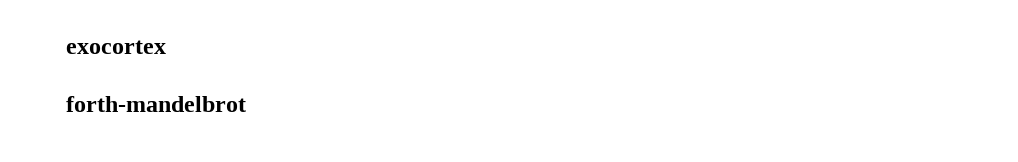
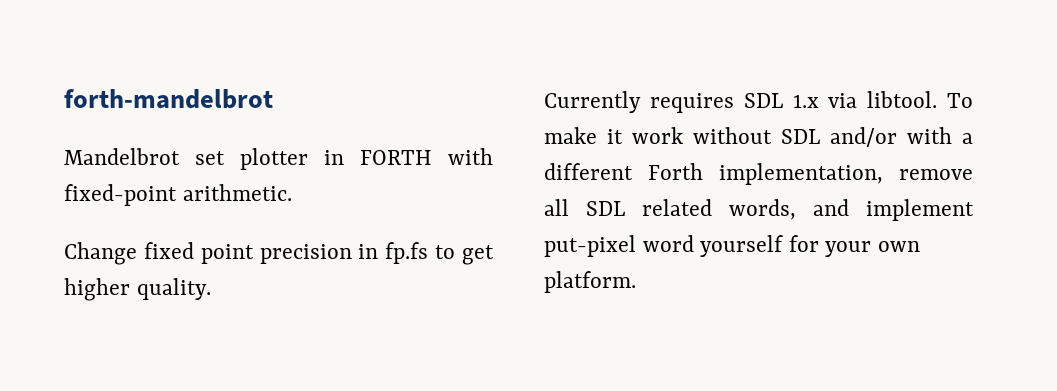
- exocortex
  forth-mandelbrot
+ Mandelbrot set plotter in FORTH with fixed-point arithmetic.
+ Change fixed point precision in fp.fs to get higher quality.
+ Currently requires SDL 1.x via libtool. To make it work without SDL and/or with a different Forth implementation, remove all SDL related words, and implement put-pixel word yourself for your own platform.

